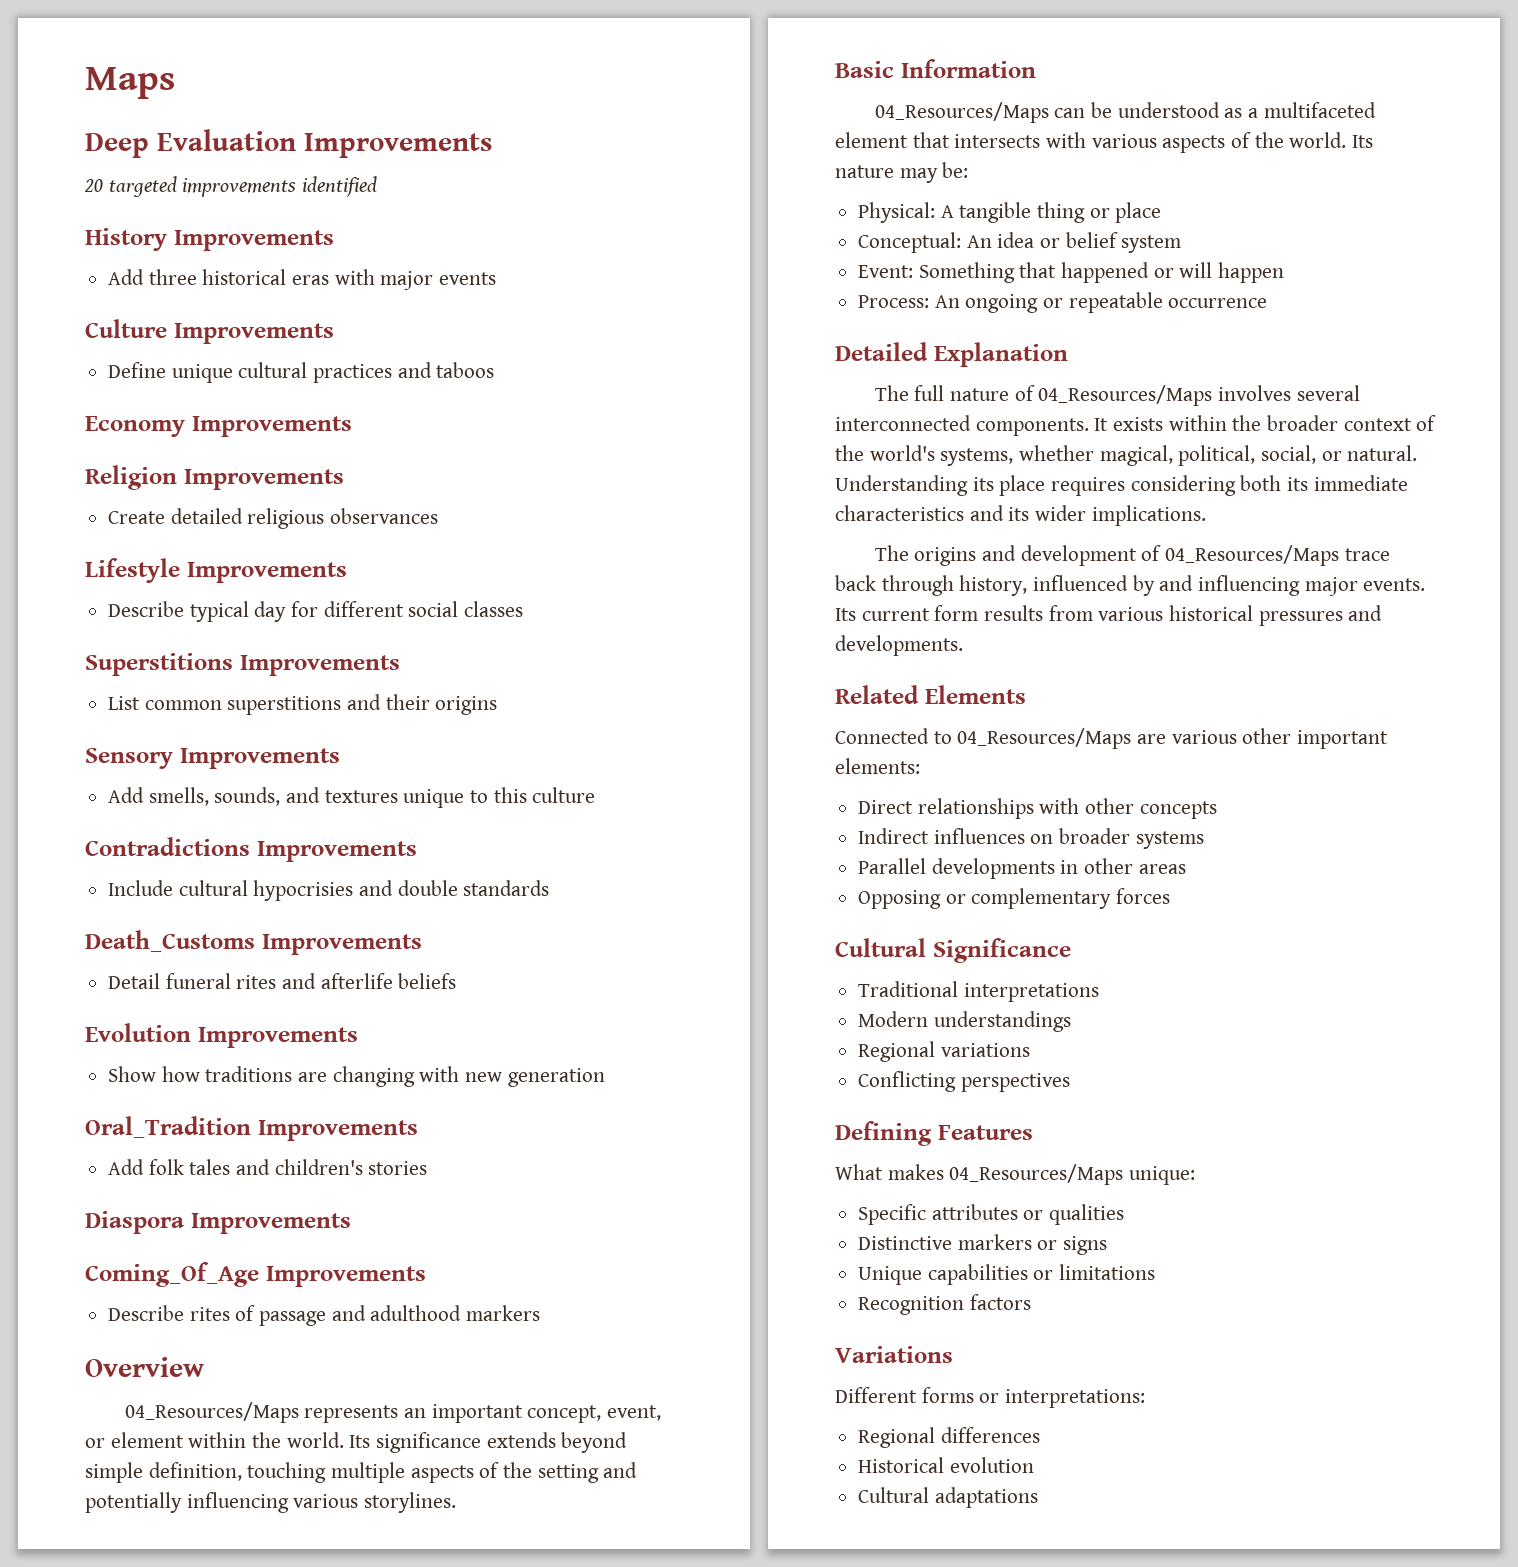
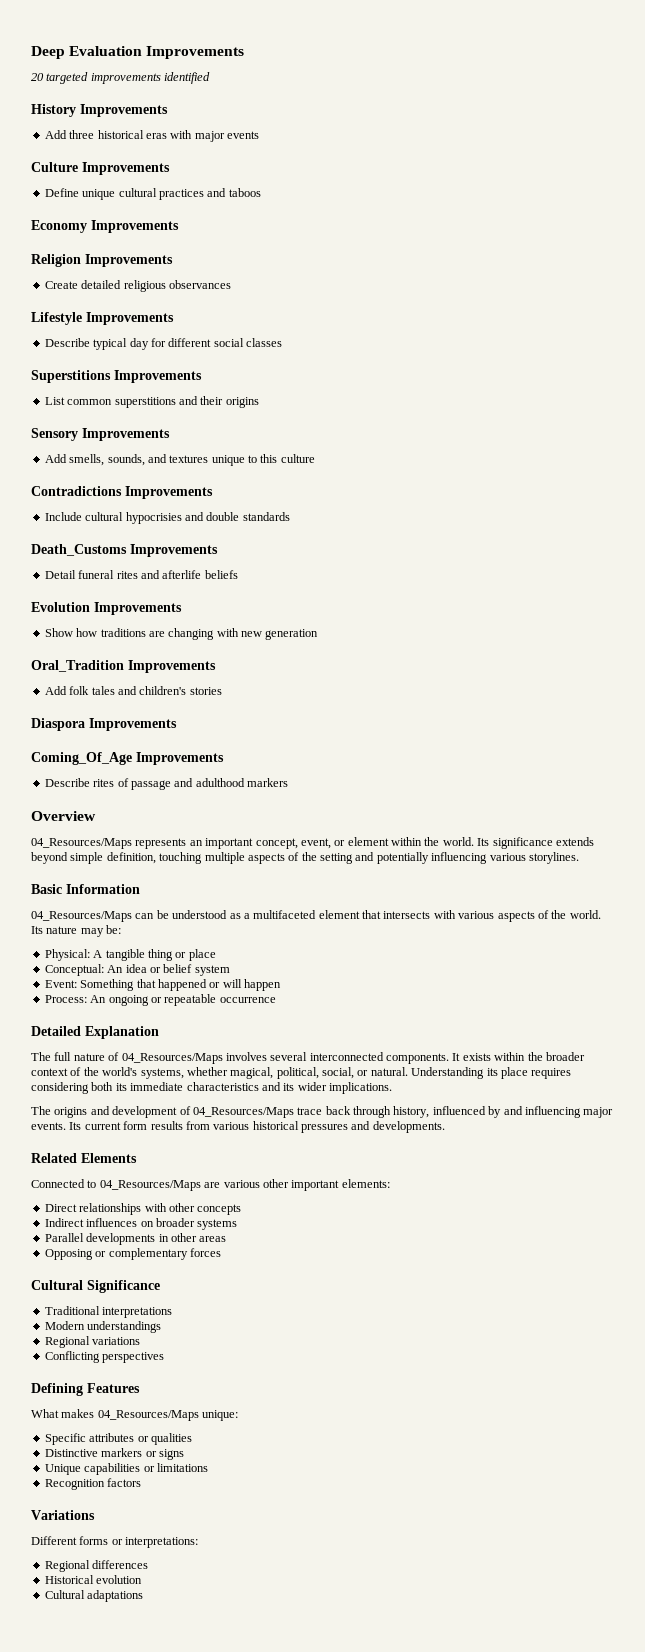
- Maps

